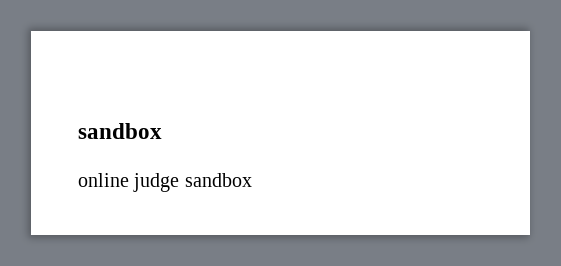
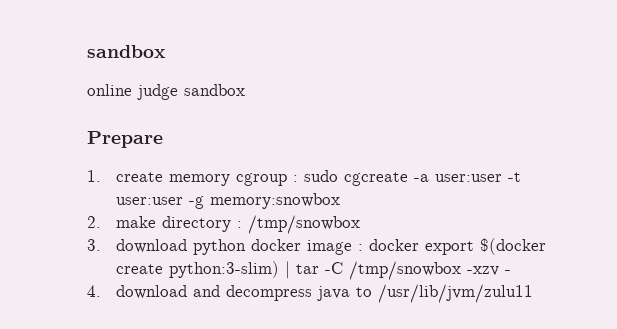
+ Prepare
+ 1. create memory cgroup : sudo cgcreate -a user:user -t user:user -g memory:snowbox
+ 2. make directory : /tmp/snowbox
+ 3. download python docker image : docker export $(docker create python:3-slim) | tar -C /tmp/snowbox -xzv -
+ 4. download and decompress java to /usr/lib/jvm/zulu11

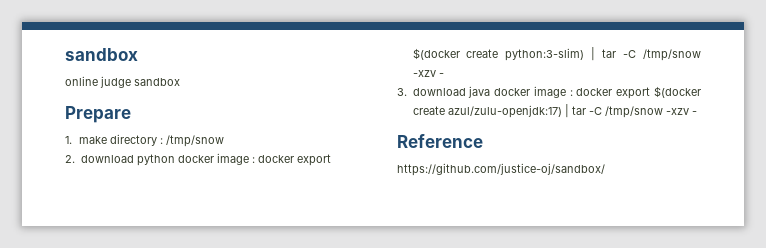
- 1. create memory cgroup : sudo cgcreate -a user:user -t user:user -g memory:snowbox
- 2. make directory : /tmp/snowbox
- 3. download python docker image : docker export $(docker create python:3-slim) | tar -C /tmp/snowbox -xzv -
- 4. download and decompress java to /usr/lib/jvm/zulu11
+ 1. make directory : /tmp/snow
+ 2. download python docker image : docker export $(docker create python:3-slim) | tar -C /tmp/snow -xzv -
+ 3. download java docker image : docker export $(docker create azul/zulu-openjdk:17) | tar -C /tmp/snow -xzv -
+ Reference
+ https://github.com/justice-oj/sandbox/

